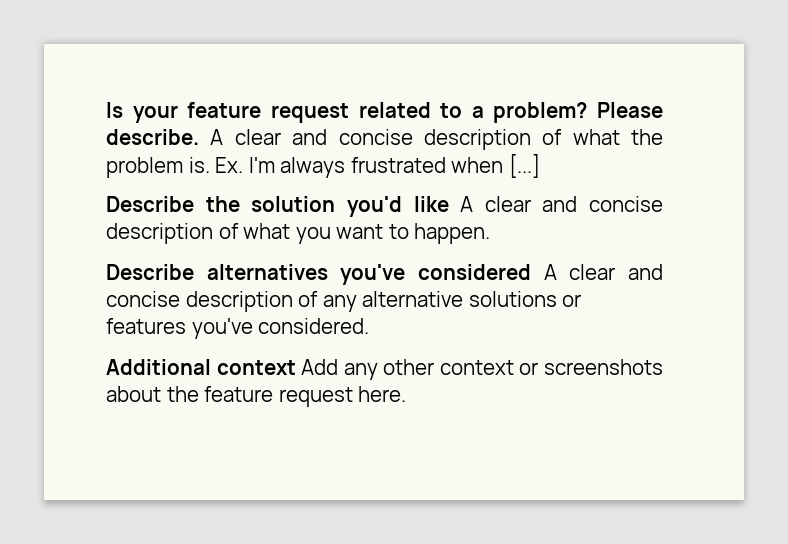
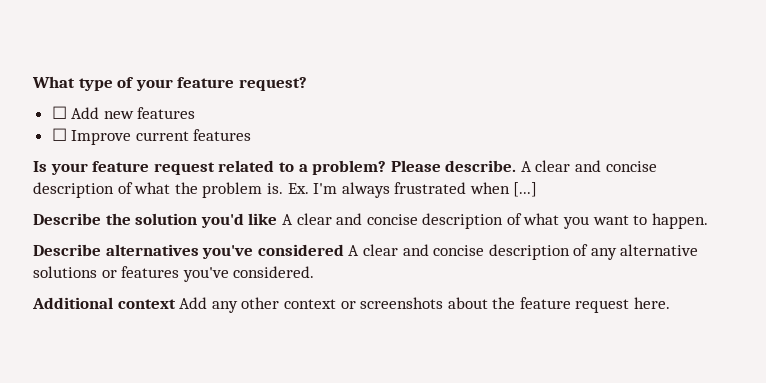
+ What type of your feature request?
+ ☐ Add new features
+ ☐ Improve current features

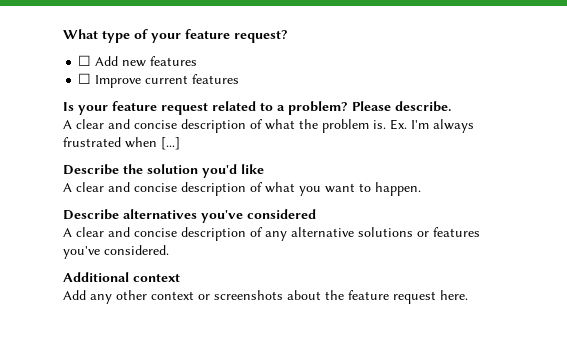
- Please describe. A clear and concise description of what the problem is.
+ Please describe.
+ A clear and concise description of what the problem is.
- Describe the solution you'd like A clear and concise description of what you want to happen.
+ Describe the solution you'd like
+ A clear and concise description of what you want to happen.
- Describe alternatives you've considered A clear and concise description of any alternative solutions or features you've considered.
+ Describe alternatives you've considered
+ A clear and concise description of any alternative solutions or features you've considered.
- Additional context Add any other context or screenshots about the feature request here.
+ Additional context
+ Add any other context or screenshots about the feature request here.

